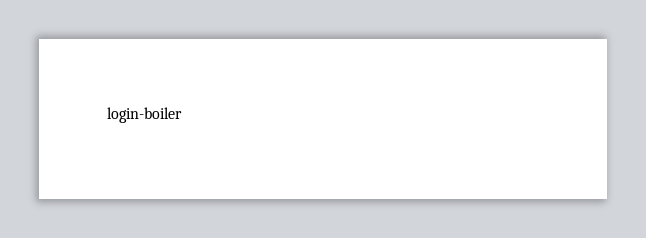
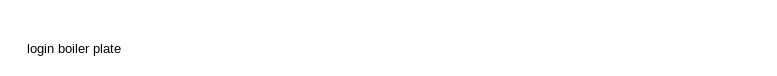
- login-boiler
+ login boiler plate

